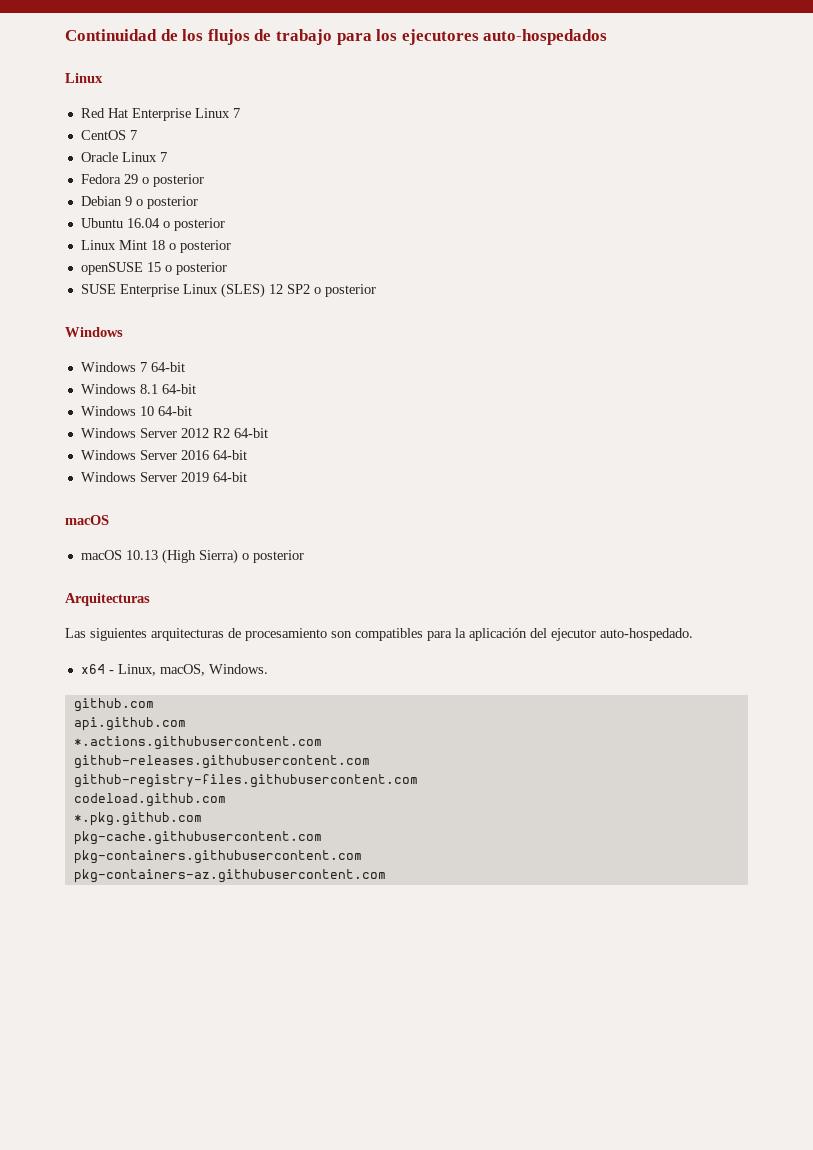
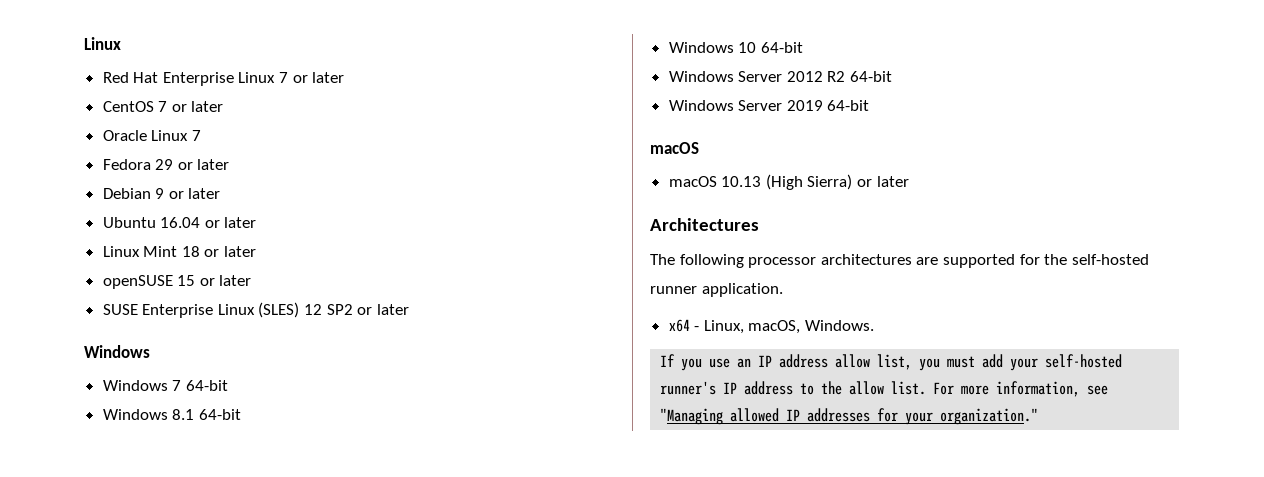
- Continuidad de los flujos de trabajo para los ejecutores auto-hospedados
- Red Hat Enterprise Linux 7
+ Red Hat Enterprise Linux 7 or later
- CentOS 7
+ CentOS 7 or later
- Fedora 29 o posterior
+ Fedora 29 or later
- Debian 9 o posterior
+ Debian 9 or later
- Ubuntu 16.04 o posterior
+ Ubuntu 16.04 or later
- Linux Mint 18 o posterior
+ Linux Mint 18 or later
- openSUSE 15 o posterior
+ openSUSE 15 or later
- SUSE Enterprise Linux (SLES) 12 SP2 o posterior
+ SUSE Enterprise Linux (SLES) 12 SP2 or later
- Windows Server 2016 64-bit
- macOS 10.13 (High Sierra) o posterior
- Arquitecturas
- Las siguientes arquitecturas de procesamiento son compatibles para la aplicación del ejecutor auto-hospedado.
+ macOS 10.13 (High Sierra) or later
+ Architectures
+ The following processor architectures are supported for the self-hosted runner application.
- github.com
- api.github.com
- *.actions.githubusercontent.com
- github-releases.githubusercontent.com
- github-registry-files.githubusercontent.com
- codeload.github.com
- *.pkg.github.com
- pkg-cache.githubusercontent.com
- pkg-containers.githubusercontent.com
- pkg-containers-az.githubusercontent.com
+ If you use an IP address allow list, you must add your self-hosted runner's IP address to the allow list. For more information, see "Managing allowed IP addresses for your organization."

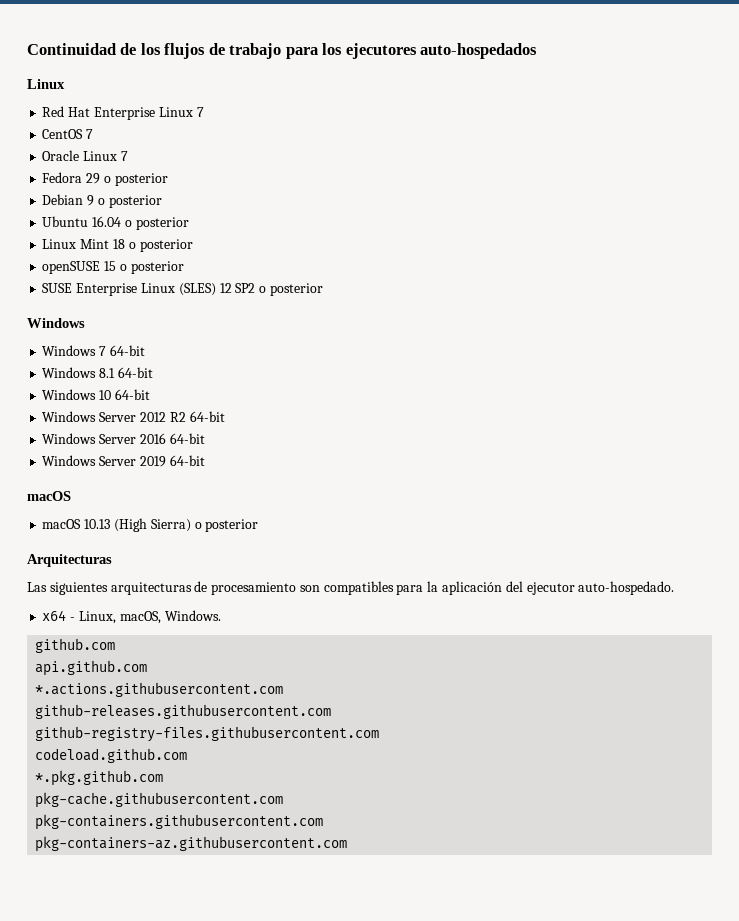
+ Continuidad de los flujos de trabajo para los ejecutores auto-hospedados
- Red Hat Enterprise Linux 7 or later
+ Red Hat Enterprise Linux 7
- CentOS 7 or later
+ CentOS 7
- Fedora 29 or later
+ Fedora 29 o posterior
- Debian 9 or later
+ Debian 9 o posterior
- Ubuntu 16.04 or later
+ Ubuntu 16.04 o posterior
- Linux Mint 18 or later
+ Linux Mint 18 o posterior
- openSUSE 15 or later
+ openSUSE 15 o posterior
- SUSE Enterprise Linux (SLES) 12 SP2 or later
+ SUSE Enterprise Linux (SLES) 12 SP2 o posterior
+ Windows Server 2016 64-bit
- macOS 10.13 (High Sierra) or later
- Architectures
- The following processor architectures are supported for the self-hosted runner application.
+ macOS 10.13 (High Sierra) o posterior
+ Arquitecturas
+ Las siguientes arquitecturas de procesamiento son compatibles para la aplicación del ejecutor auto-hospedado.
- If you use an IP address allow list, you must add your self-hosted runner's IP address to the allow list. For more information, see "Managing allowed IP addresses for your organization."
+ github.com
+ api.github.com
+ *.actions.githubusercontent.com
+ github-releases.githubusercontent.com
+ github-registry-files.githubusercontent.com
+ codeload.github.com
+ *.pkg.github.com
+ pkg-cache.githubusercontent.com
+ pkg-containers.githubusercontent.com
+ pkg-containers-az.githubusercontent.com

